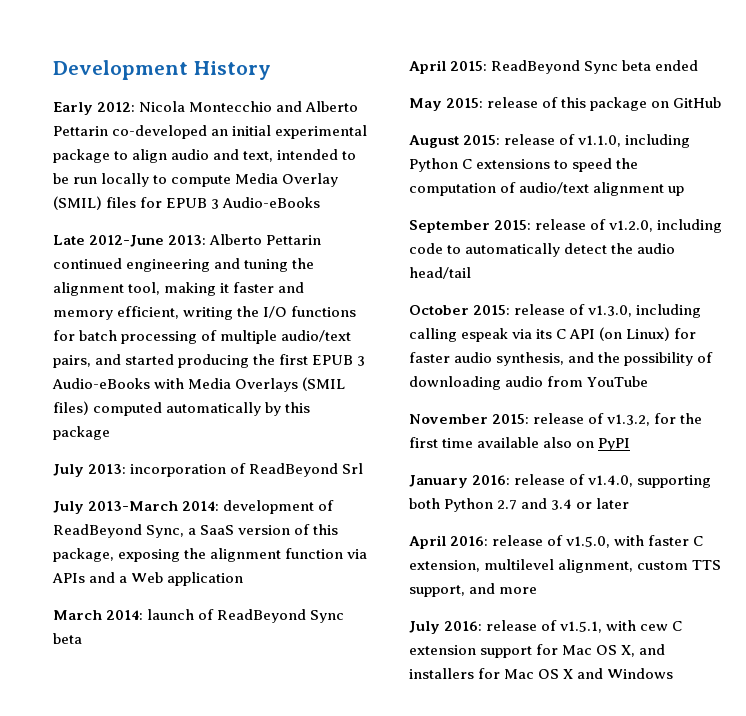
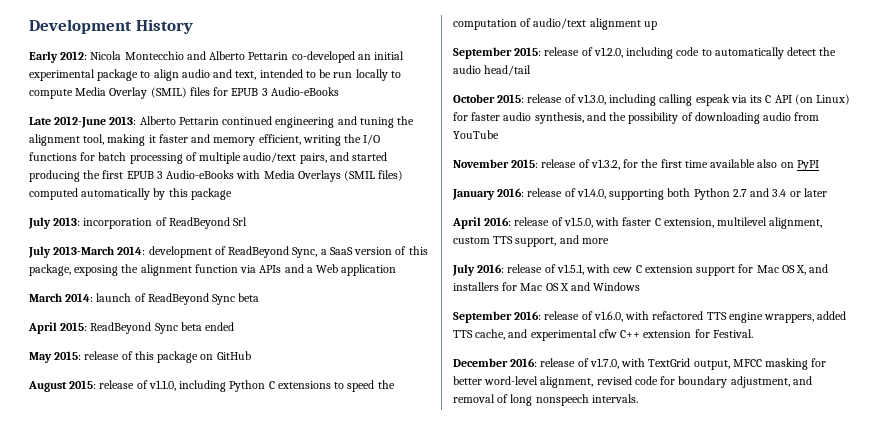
+ September 2016: release of v1.6.0, with refactored TTS engine wrappers, added TTS cache, and experimental cfw C++ extension for Festival.
+ December 2016: release of v1.7.0, with TextGrid output, MFCC masking for better word-level alignment, revised code for boundary adjustment, and removal of long nonspeech intervals.

